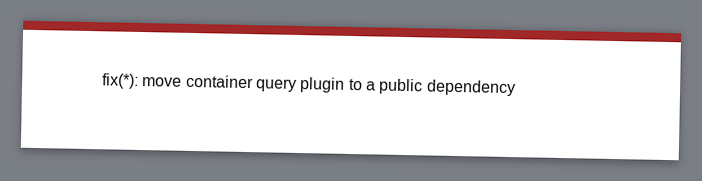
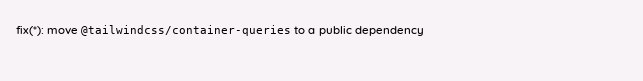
- fix(*): move container query plugin to a public dependency
+ fix(*): move @tailwindcss/container-queries to a public dependency

